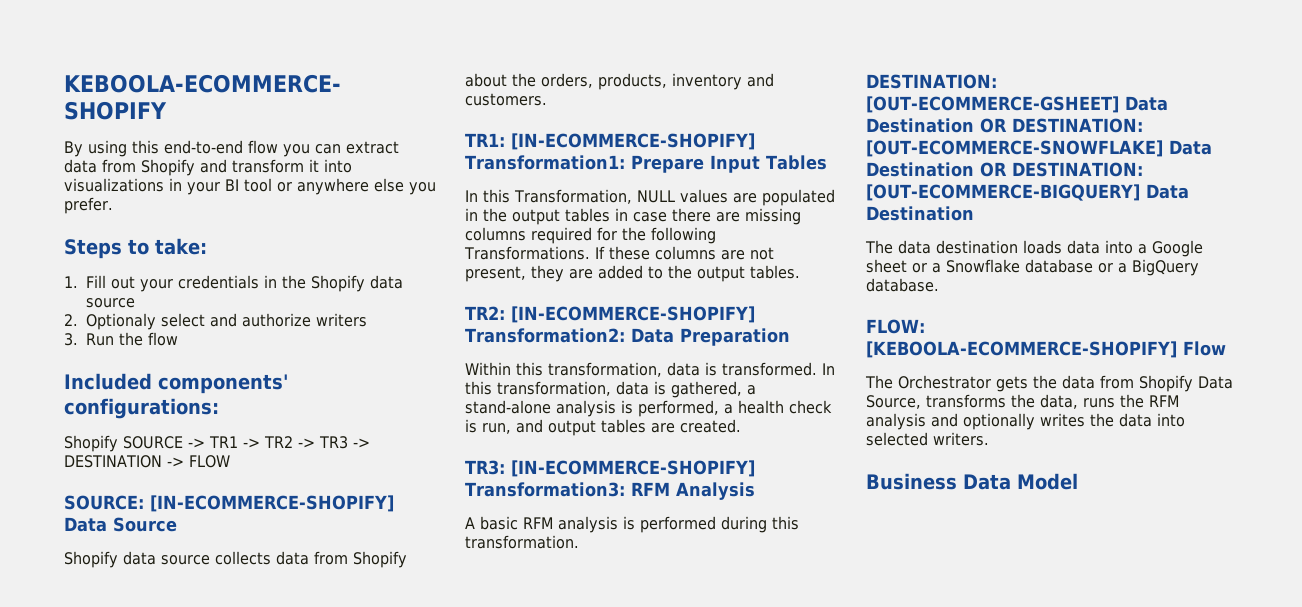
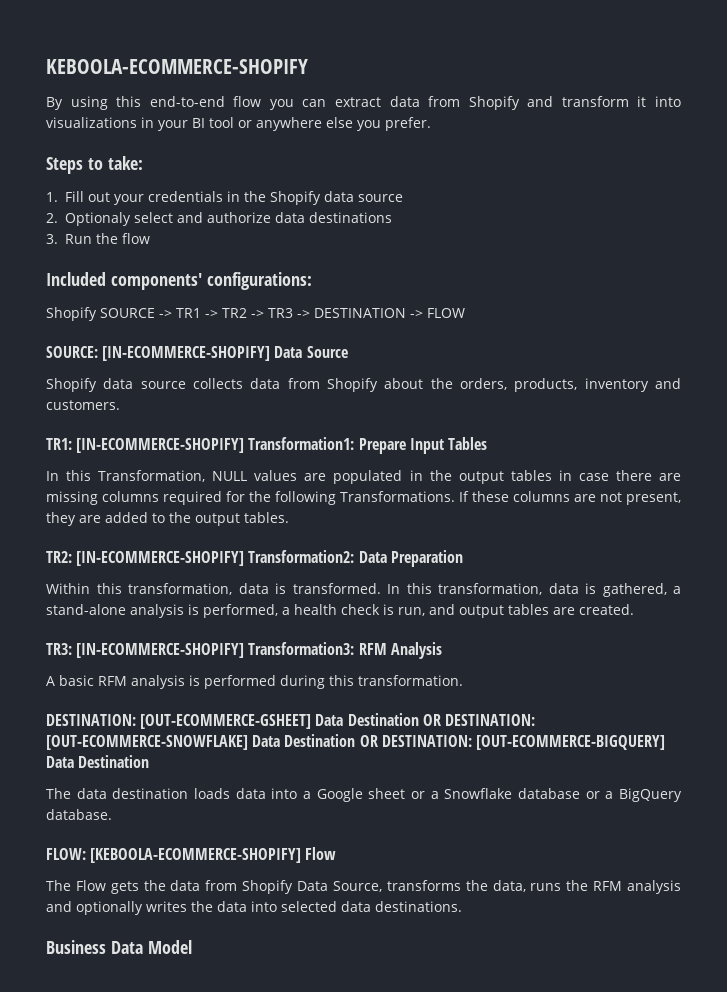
- 2. Optionaly select and authorize writers
+ 2. Optionaly select and authorize data destinations
- The Orchestrator gets the data from Shopify Data Source, transforms the data, runs the RFM analysis and optionally writes the data into selected writers.
+ The Flow gets the data from Shopify Data Source, transforms the data, runs the RFM analysis and optionally writes the data into selected data destinations.

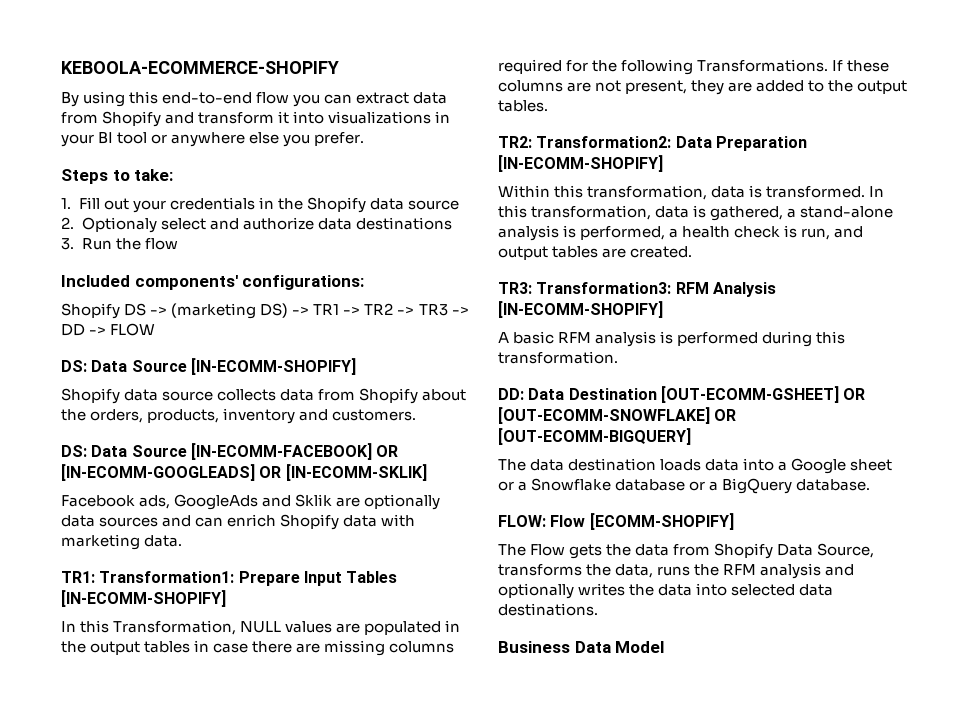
- Shopify SOURCE -> TR1 -> TR2 -> TR3 -> DESTINATION -> FLOW
+ Shopify DS -> (marketing DS) -> TR1 -> TR2 -> TR3 -> DD -> FLOW
- SOURCE: [IN-ECOMMERCE-SHOPIFY] Data Source
+ DS: Data Source [IN-ECOMM-SHOPIFY]
+ DS: Data Source [IN-ECOMM-FACEBOOK] OR [IN-ECOMM-GOOGLEADS] OR [IN-ECOMM-SKLIK]
+ Facebook ads, GoogleAds and Sklik are optionally data sources and can enrich Shopify data with marketing data.
- TR1: [IN-ECOMMERCE-SHOPIFY] Transformation1: Prepare Input Tables
+ TR1: Transformation1: Prepare Input Tables [IN-ECOMM-SHOPIFY]
- TR2: [IN-ECOMMERCE-SHOPIFY] Transformation2: Data Preparation
+ TR2: Transformation2: Data Preparation [IN-ECOMM-SHOPIFY]
- TR3: [IN-ECOMMERCE-SHOPIFY] Transformation3: RFM Analysis
+ TR3: Transformation3: RFM Analysis [IN-ECOMM-SHOPIFY]
- DESTINATION: [OUT-ECOMMERCE-GSHEET] Data Destination OR DESTINATION: [OUT-ECOMMERCE-SNOWFLAKE] Data Destination OR DESTINATION: [OUT-ECOMMERCE-BIGQUERY] Data Destination
+ DD: Data Destination [OUT-ECOMM-GSHEET] OR [OUT-ECOMM-SNOWFLAKE] OR [OUT-ECOMM-BIGQUERY]
- FLOW: [KEBOOLA-ECOMMERCE-SHOPIFY] Flow
+ FLOW: Flow [ECOMM-SHOPIFY]

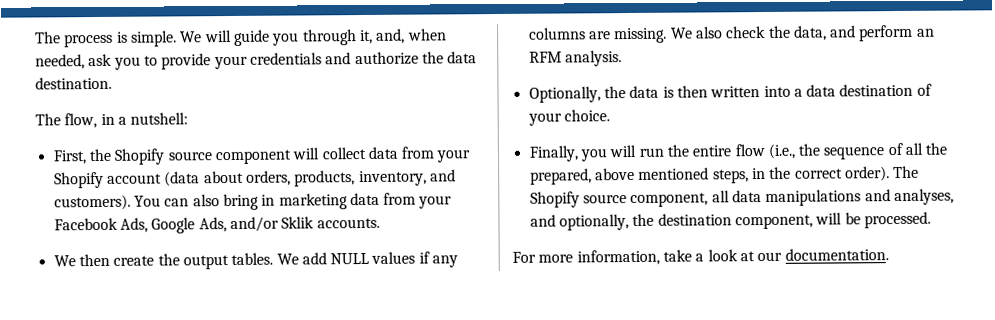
- KEBOOLA-ECOMMERCE-SHOPIFY
- By using this end-to-end flow you can extract data from Shopify and transform it into visualizations in your BI tool or anywhere else you prefer.
- Steps to take:
- 1. Fill out your credentials in the Shopify data source
- 2. Optionaly select and authorize data destinations
- 3. Run the flow
- Included components' configurations:
- Shopify DS -> (marketing DS) -> TR1 -> TR2 -> TR3 -> DD -> FLOW
- DS: Data Source [IN-ECOMM-SHOPIFY]
- Shopify data source collects data from Shopify about the orders, products, inventory and customers.
- DS: Data Source [IN-ECOMM-FACEBOOK] OR [IN-ECOMM-GOOGLEADS] OR [IN-ECOMM-SKLIK]
- Facebook ads, GoogleAds and Sklik are optionally data sources and can enrich Shopify data with marketing data.
- TR1: Transformation1: Prepare Input Tables [IN-ECOMM-SHOPIFY]
- In this Transformation, NULL values are populated in the output tables in case there are missing columns required for the following Transformations. If these columns are not present, they are added to the output tables.
- TR2: Transformation2: Data Preparation [IN-ECOMM-SHOPIFY]
- Within this transformation, data is transformed. In this transformation, data is gathered, a stand-alone analysis is performed, a health check is run, and output tables are created.
- TR3: Transformation3: RFM Analysis [IN-ECOMM-SHOPIFY]
- A basic RFM analysis is performed during this transformation.
- DD: Data Destination [OUT-ECOMM-GSHEET] OR [OUT-ECOMM-SNOWFLAKE] OR [OUT-ECOMM-BIGQUERY]
- The data destination loads data into a Google sheet or a Snowflake database or a BigQuery database.
- FLOW: Flow [ECOMM-SHOPIFY]
- The Flow gets the data from Shopify Data Source, transforms the data, runs the RFM analysis and optionally writes the data into selected data destinations.
- Business Data Model
+ The process is simple. We will guide you through it, and, when needed, ask you to provide your credentials and authorize the data destination.
+ The flow, in a nutshell:
+ First, the Shopify source component will collect data from your Shopify account (data about orders, products, inventory, and customers). You can also bring in marketing data from your Facebook Ads, Google Ads, and/or Sklik accounts.
+ We then create the output tables. We add NULL values if any columns are missing. We also check the data, and perform an RFM analysis.
+ Optionally, the data is then written into a data destination of your choice.
+ Finally, you will run the entire flow (i.e., the sequence of all the prepared, above mentioned steps, in the correct order). The Shopify source component, all data manipulations and analyses, and optionally, the destination component, will be processed.
+ For more information, take a look at our documentation.

